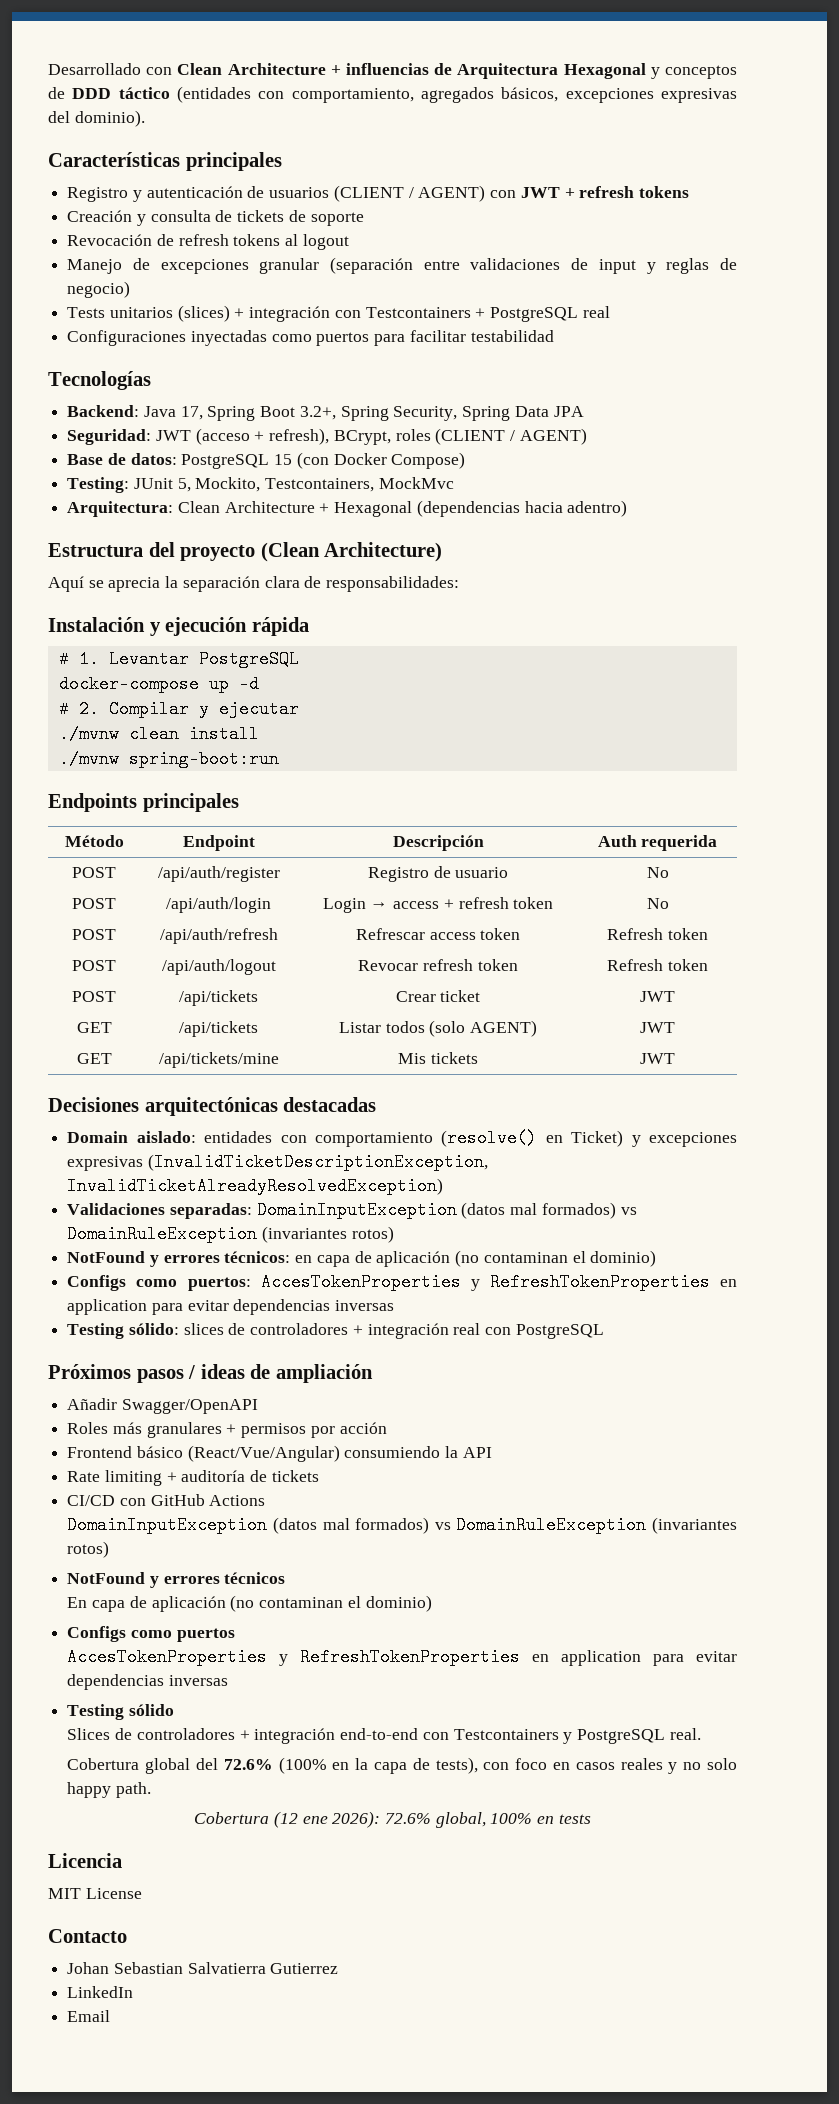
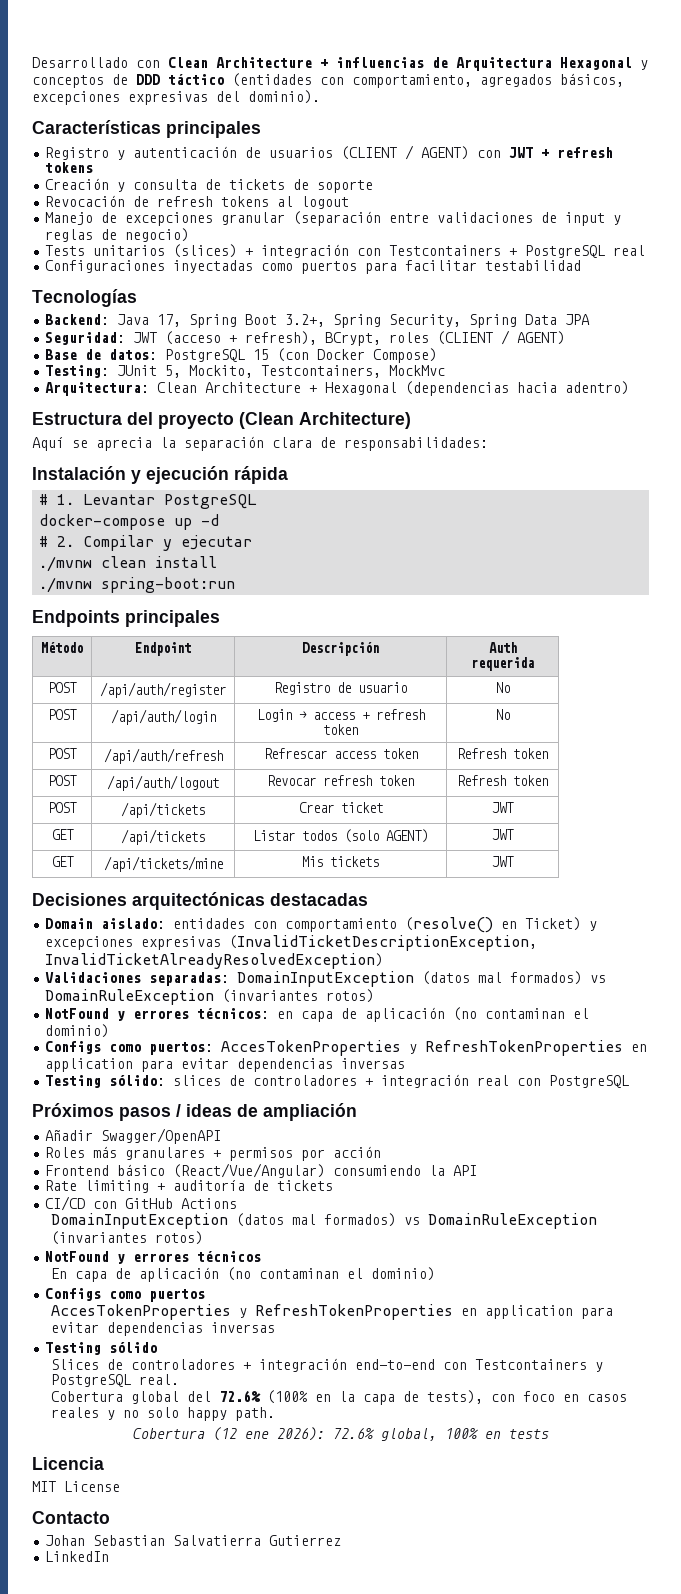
- Email

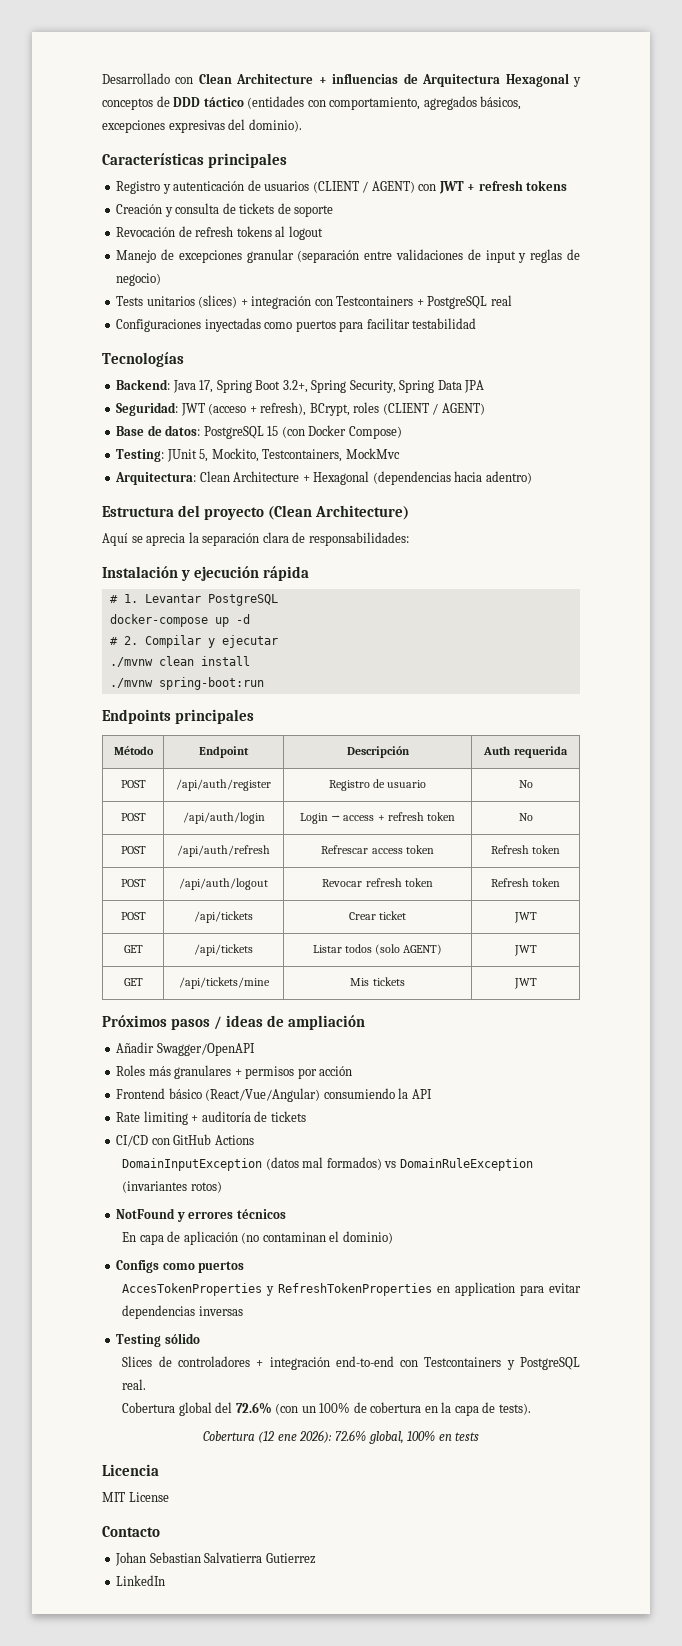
- Decisiones arquitectónicas destacadas
- Domain aislado: entidades con comportamiento (resolve() en Ticket) y excepciones expresivas (InvalidTicketDescriptionException, InvalidTicketAlreadyResolvedException)
- Validaciones separadas: DomainInputException (datos mal formados) vs DomainRuleException (invariantes rotos)
- NotFound y errores técnicos: en capa de aplicación (no contaminan el dominio)
- Configs como puertos: AccesTokenProperties y RefreshTokenProperties en application para evitar dependencias inversas
- Testing sólido: slices de controladores + integración real con PostgreSQL
- Cobertura global del 72.6% (100% en la capa de tests), con foco en casos reales y no solo happy path.
+ Cobertura global del 72.6% (con un 100% de cobertura en la capa de tests).

